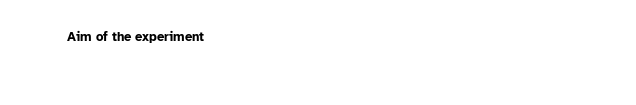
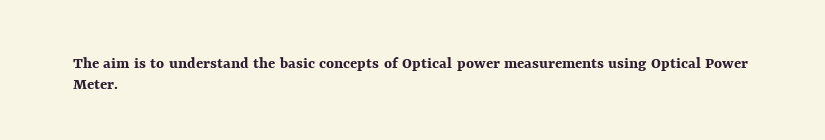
- Aim of the experiment
+ The aim is to understand the basic concepts of Optical power measurements using Optical Power Meter.

